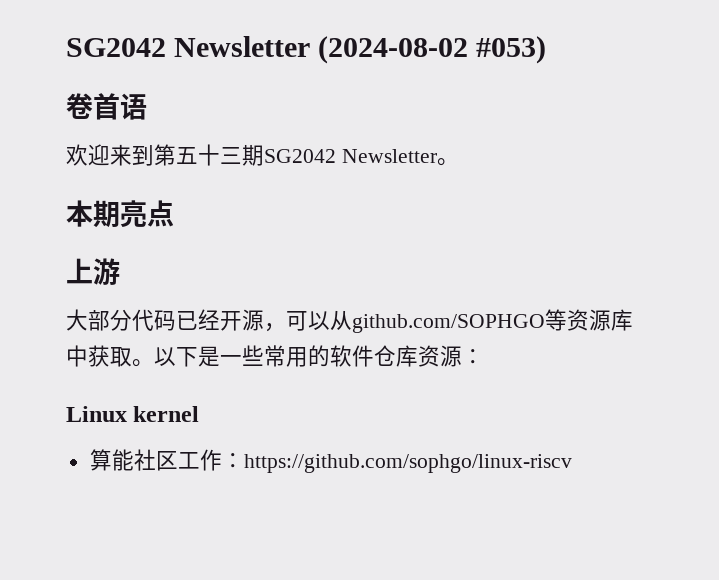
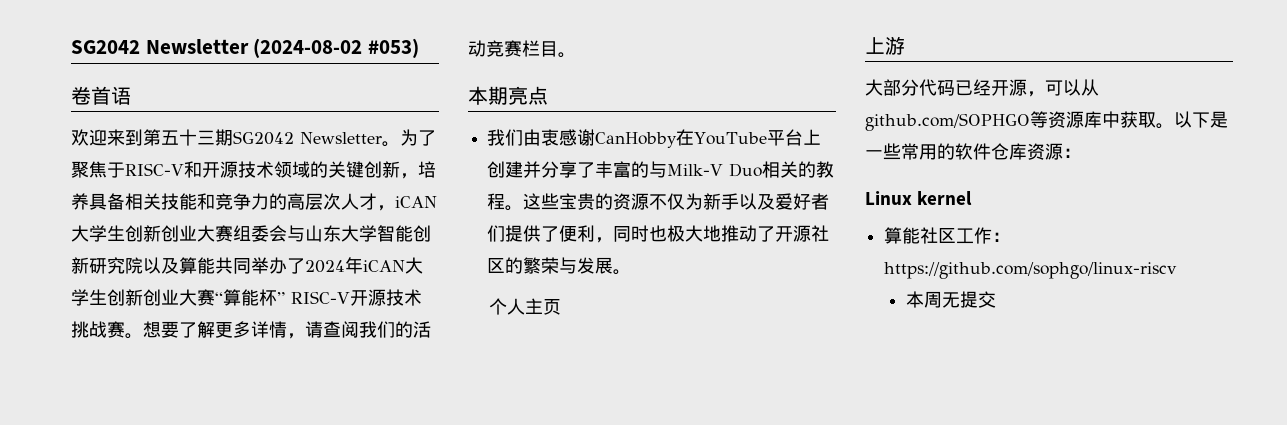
- 欢迎来到第五十三期SG2042 Newsletter。
+ 欢迎来到第五十三期SG2042 Newsletter。为了聚焦于RISC-V和开源技术领域的关键创新，培养具备相关技能和竞争力的高层次人才，iCAN大学生创新创业大赛组委会与山东大学智能创新研究院以及算能共同举办了2024年iCAN大学生创新创业大赛“算能杯” RISC-V开源技术挑战赛。想要了解更多详情，请查阅我们的活动竞赛栏目。
  本期亮点
+ 我们由衷感谢CanHobby在YouTube平台上创建并分享了丰富的与Milk-V Duo相关的教程。这些宝贵的资源不仅为新手以及爱好者们提供了便利，同时也极大地推动了开源社区的繁荣与发展。
+ 个人主页
+ 本周无提交

